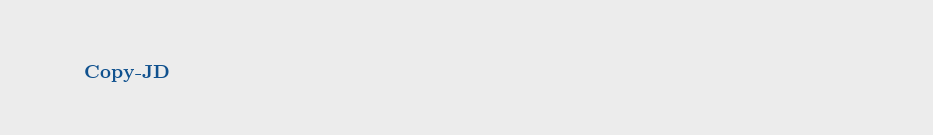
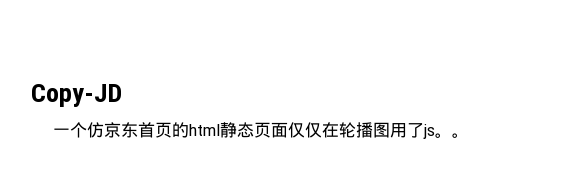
+ 一个仿京东首页的html静态页面仅仅在轮播图用了js。。

